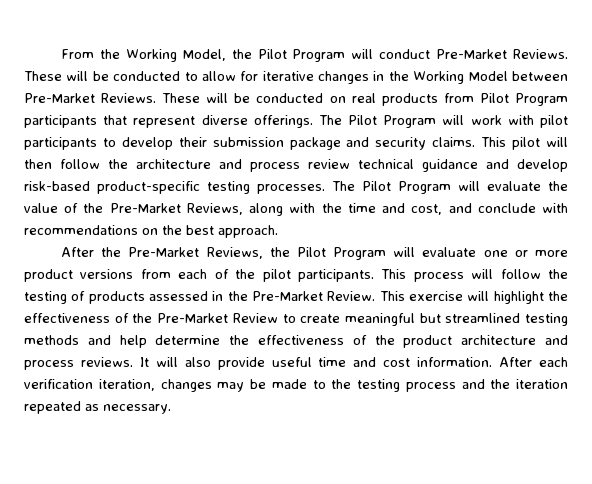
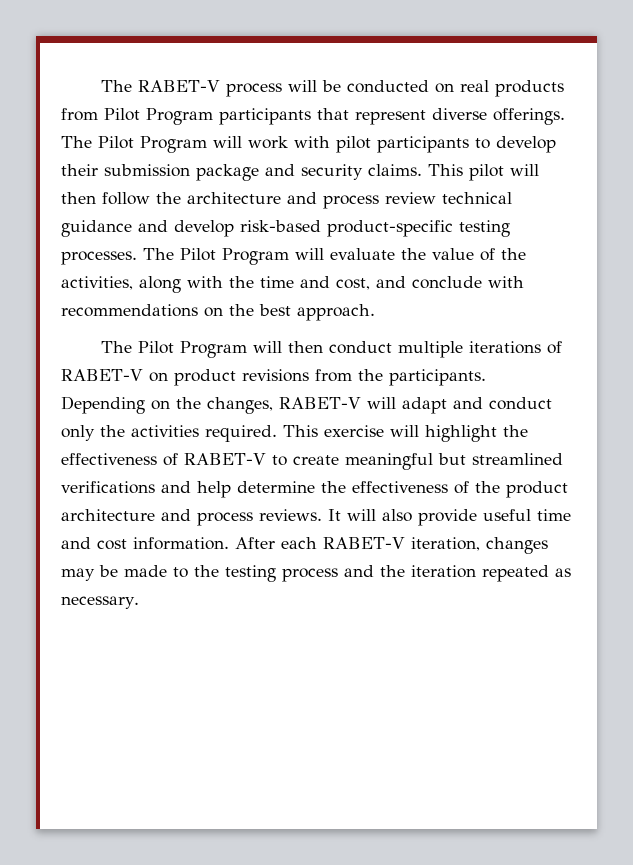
- From the Working Model, the Pilot Program will conduct Pre-Market Reviews. These will be conducted to allow for iterative changes in the Working Model between Pre-Market Reviews. These will be conducted on real products from Pilot Program participants that represent diverse offerings.
+ The RABET-V process will be conducted on real products from Pilot Program participants that represent diverse offerings.
- The Pilot Program will evaluate the value of the Pre-Market Reviews, along with the time and cost, and conclude with recommendations on the best approach.
+ The Pilot Program will evaluate the value of the activities, along with the time and cost, and conclude with recommendations on the best approach.
- After the Pre-Market Reviews, the Pilot Program will evaluate one or more product versions from each of the pilot participants. This process will follow the testing of products assessed in the Pre-Market Review.
+ The Pilot Program will then conduct multiple iterations of RABET-V on product revisions from the participants. Depending on the changes, RABET-V will adapt and conduct only the activities required.
- This exercise will highlight the effectiveness of the Pre-Market Review to create meaningful but streamlined testing methods and help determine the effectiveness of the product architecture and process reviews.
+ This exercise will highlight the effectiveness of RABET-V to create meaningful but streamlined verifications and help determine the effectiveness of the product architecture and process reviews.
- After each verification iteration, changes may be made to the testing process and the iteration repeated as necessary.
+ After each RABET-V iteration, changes may be made to the testing process and the iteration repeated as necessary.

